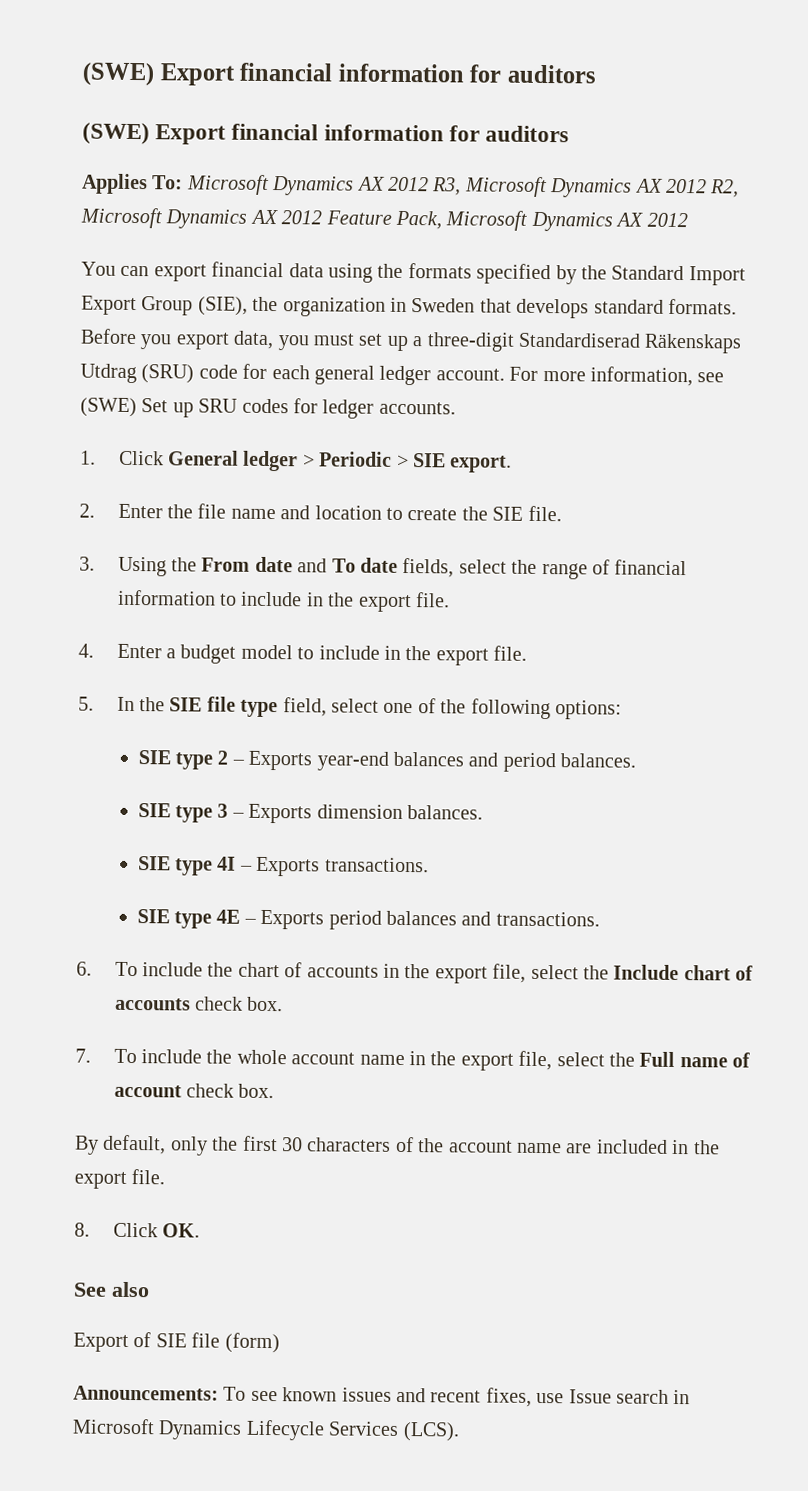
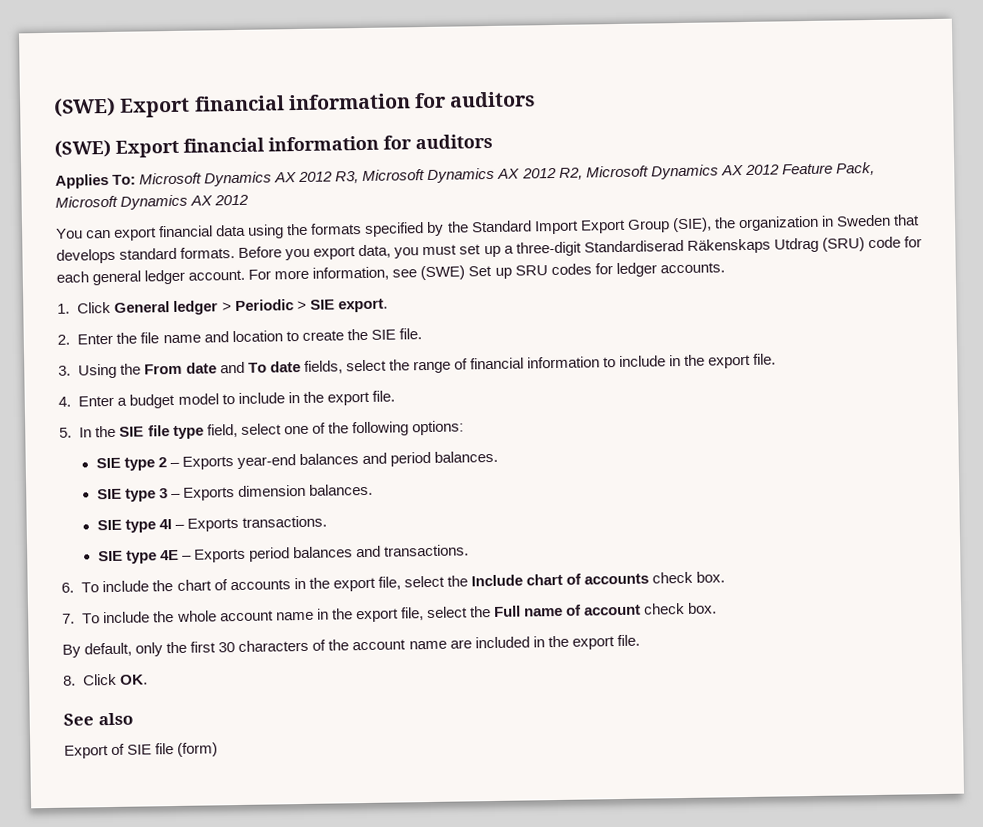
- Announcements: To see known issues and recent fixes, use Issue search in Microsoft Dynamics Lifecycle Services (LCS).

